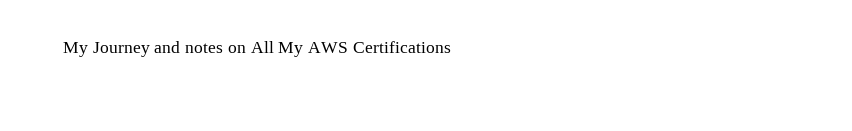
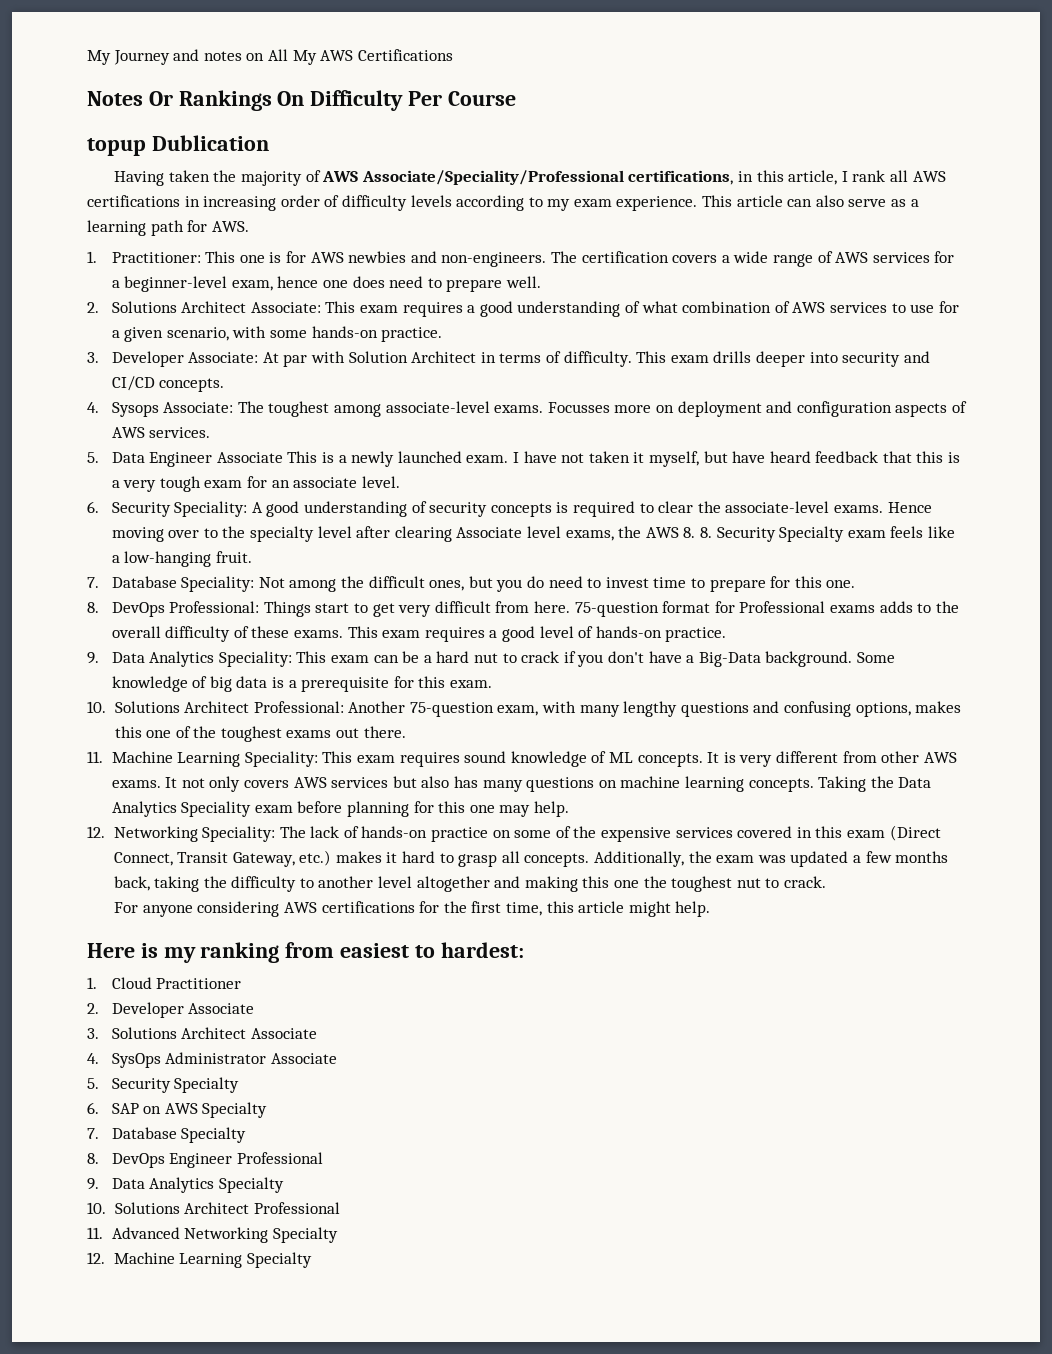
+ Notes Or Rankings On Difficulty Per Course
+ topup Dublication
+ Having taken the majority of AWS Associate/Speciality/Professional certifications, in this article, I rank all AWS certifications in increasing order of difficulty levels according to my exam experience. This article can also serve as a learning path for AWS.
+ 1. Practitioner: This one is for AWS newbies and non-engineers. The certification covers a wide range of AWS services for a beginner-level exam, hence one does need to prepare well.
+ 2. Solutions Architect Associate: This exam requires a good understanding of what combination of AWS services to use for a given scenario, with some hands-on practice.
+ 3. Developer Associate: At par with Solution Architect in terms of difficulty. This exam drills deeper into security and CI/CD concepts.
+ 4. Sysops Associate: The toughest among associate-level exams. Focusses more on deployment and configuration aspects of AWS services.
+ 5. Data Engineer Associate This is a newly launched exam. I have not taken it myself, but have heard feedback that this is a very tough exam for an associate level.
+ 6. Security Speciality: A good understanding of security concepts is required to clear the associate-level exams. Hence moving over to the specialty level after clearing Associate level exams, the AWS 8. 8. Security Specialty exam feels like a low-hanging fruit.
+ 7. Database Speciality: Not among the difficult ones, but you do need to invest time to prepare for this one.
+ 8. DevOps Professional: Things start to get very difficult from here. 75-question format for Professional exams adds to the overall difficulty of these exams. This exam requires a good level of hands-on practice.
+ 9. Data Analytics Speciality: This exam can be a hard nut to crack if you don't have a Big-Data background. Some knowledge of big data is a prerequisite for this exam.
+ 10. Solutions Architect Professional: Another 75-question exam, with many lengthy questions and confusing options, makes this one of the toughest exams out there.
+ 11. Machine Learning Speciality: This exam requires sound knowledge of ML concepts. It is very different from other AWS exams. It not only covers AWS services but also has many questions on machine learning concepts. Taking the Data Analytics Speciality exam before planning for this one may help.
+ 12. Networking Speciality: The lack of hands-on practice on some of the expensive services covered in this exam (Direct Connect, Transit Gateway, etc.) makes it hard to grasp all concepts. Additionally, the exam was updated a few months back, taking the difficulty to another level altogether and making this one the toughest nut to crack.
+ For anyone considering AWS certifications for the first time, this article might help.
+ Here is my ranking from easiest to hardest:
+ 1. Cloud Practitioner
+ 2. Developer Associate
+ 3. Solutions Architect Associate
+ 4. SysOps Administrator Associate
+ 5. Security Specialty
+ 6. SAP on AWS Specialty
+ 7. Database Specialty
+ 8. DevOps Engineer Professional
+ 9. Data Analytics Specialty
+ 10. Solutions Architect Professional
+ 11. Advanced Networking Specialty
+ 12. Machine Learning Specialty

